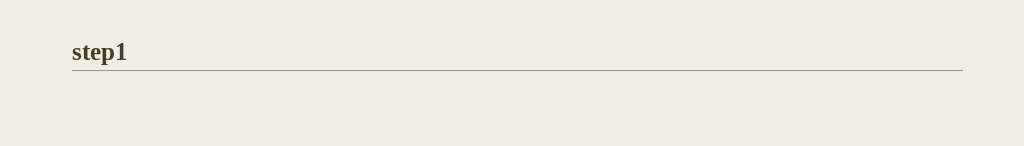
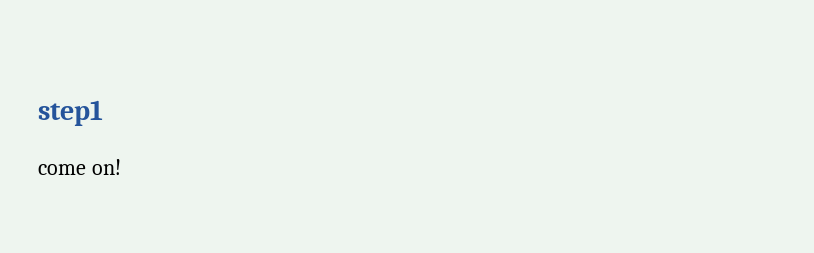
+ come on!

